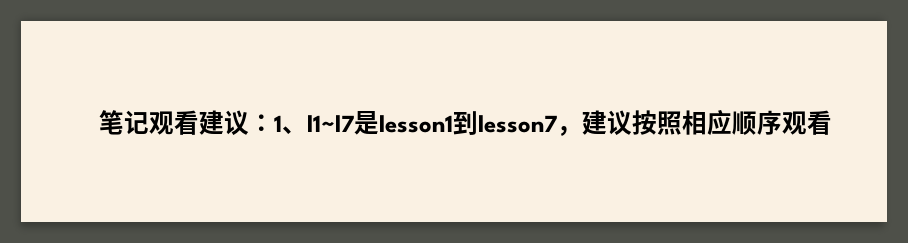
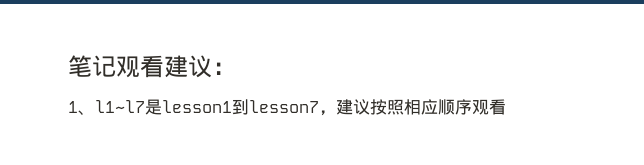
- 笔记观看建议：1、l1~l7是lesson1到lesson7，建议按照相应顺序观看
+ 笔记观看建议：
+ 1、l1~l7是lesson1到lesson7，建议按照相应顺序观看

